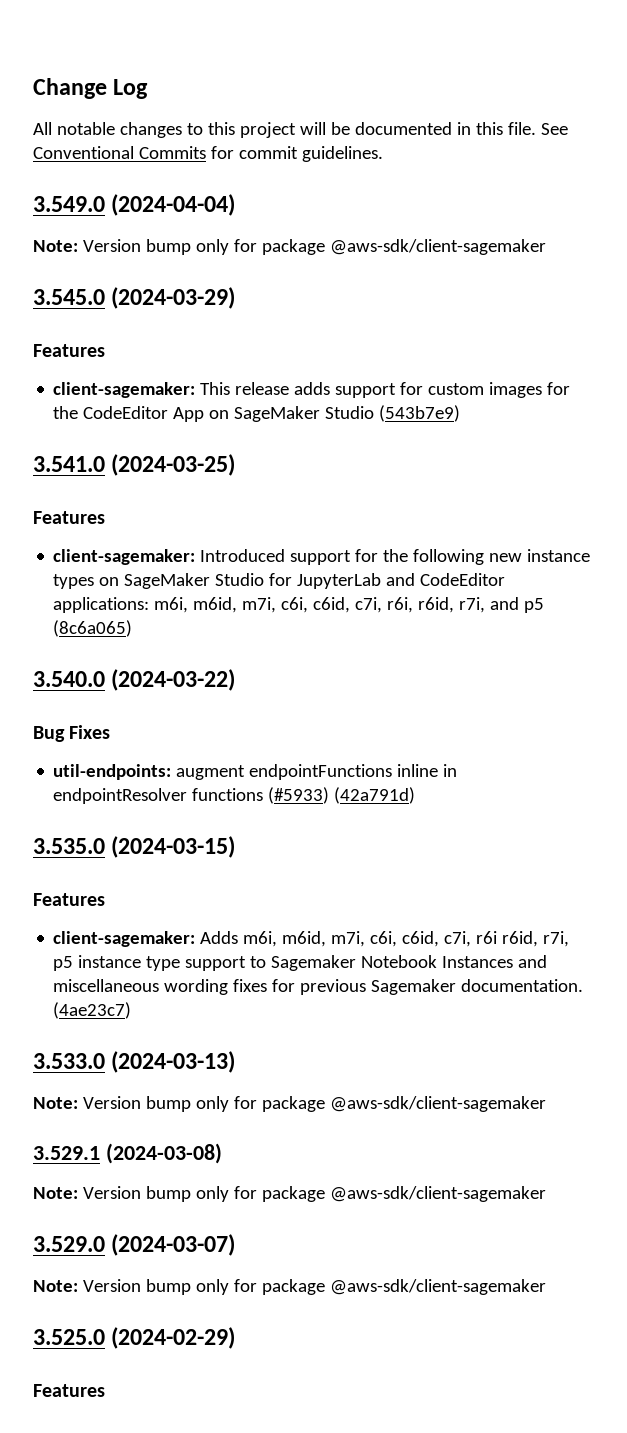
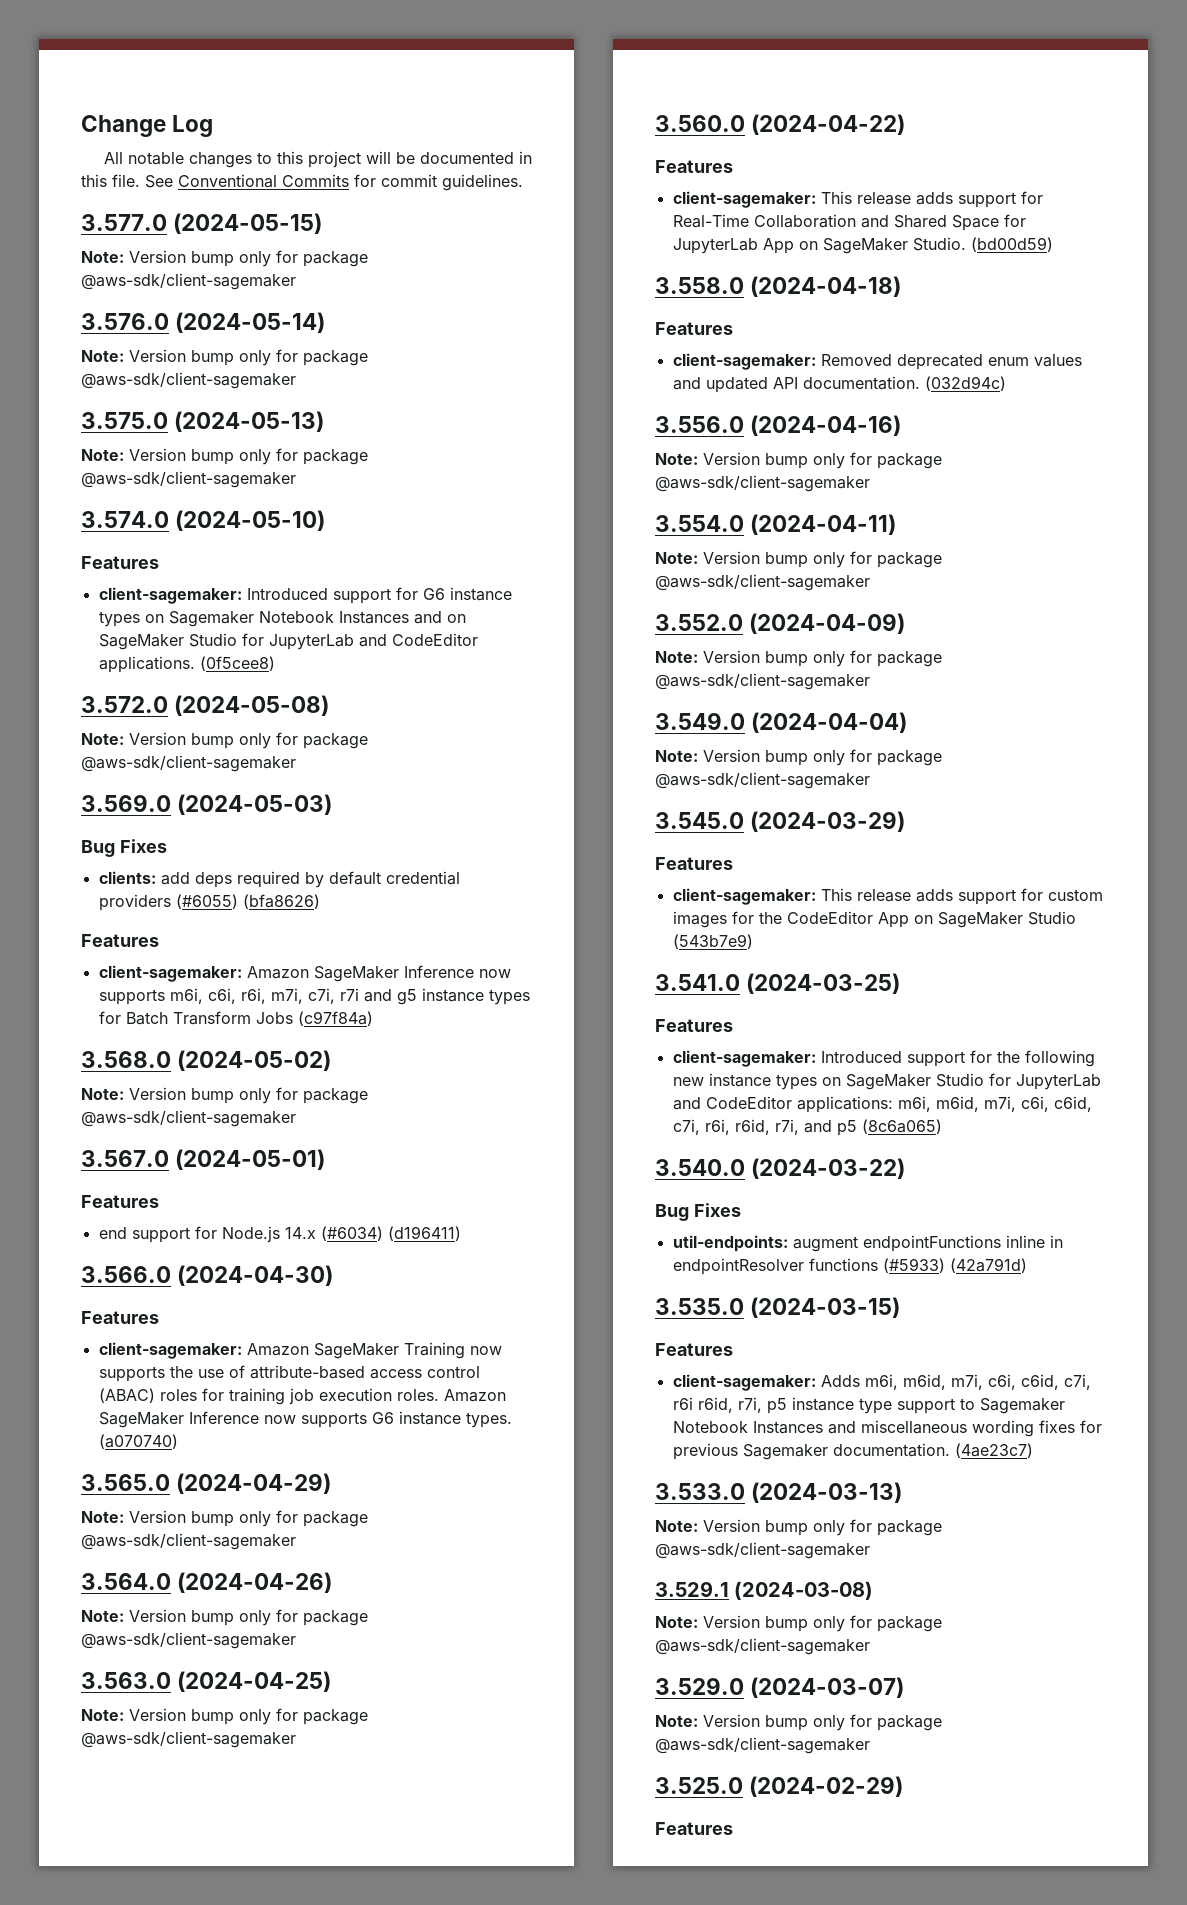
+ 3.577.0 (2024-05-15)
+ Note: Version bump only for package @aws-sdk/client-sagemaker
+ 3.576.0 (2024-05-14)
+ Note: Version bump only for package @aws-sdk/client-sagemaker
+ 3.575.0 (2024-05-13)
+ Note: Version bump only for package @aws-sdk/client-sagemaker
+ 3.574.0 (2024-05-10)
+ Features
+ client-sagemaker: Introduced support for G6 instance types on Sagemaker Notebook Instances and on SageMaker Studio for JupyterLab and CodeEditor applications. (0f5cee8)
+ 3.572.0 (2024-05-08)
+ Note: Version bump only for package @aws-sdk/client-sagemaker
+ 3.569.0 (2024-05-03)
+ Bug Fixes
+ clients: add deps required by default credential providers (#6055) (bfa8626)
+ Features
+ client-sagemaker: Amazon SageMaker Inference now supports m6i, c6i, r6i, m7i, c7i, r7i and g5 instance types for Batch Transform Jobs (c97f84a)
+ 3.568.0 (2024-05-02)
+ Note: Version bump only for package @aws-sdk/client-sagemaker
+ 3.567.0 (2024-05-01)
+ Features
+ end support for Node.js 14.x (#6034) (d196411)
+ 3.566.0 (2024-04-30)
+ Features
+ client-sagemaker: Amazon SageMaker Training now supports the use of attribute-based access control (ABAC) roles for training job execution roles. Amazon SageMaker Inference now supports G6 instance types. (a070740)
+ 3.565.0 (2024-04-29)
+ Note: Version bump only for package @aws-sdk/client-sagemaker
+ 3.564.0 (2024-04-26)
+ Note: Version bump only for package @aws-sdk/client-sagemaker
+ 3.563.0 (2024-04-25)
+ Note: Version bump only for package @aws-sdk/client-sagemaker
+ 3.560.0 (2024-04-22)
+ Features
+ client-sagemaker: This release adds support for Real-Time Collaboration and Shared Space for JupyterLab App on SageMaker Studio. (bd00d59)
+ 3.558.0 (2024-04-18)
+ Features
+ client-sagemaker: Removed deprecated enum values and updated API documentation. (032d94c)
+ 3.556.0 (2024-04-16)
+ Note: Version bump only for package @aws-sdk/client-sagemaker
+ 3.554.0 (2024-04-11)
+ Note: Version bump only for package @aws-sdk/client-sagemaker
+ 3.552.0 (2024-04-09)
+ Note: Version bump only for package @aws-sdk/client-sagemaker

